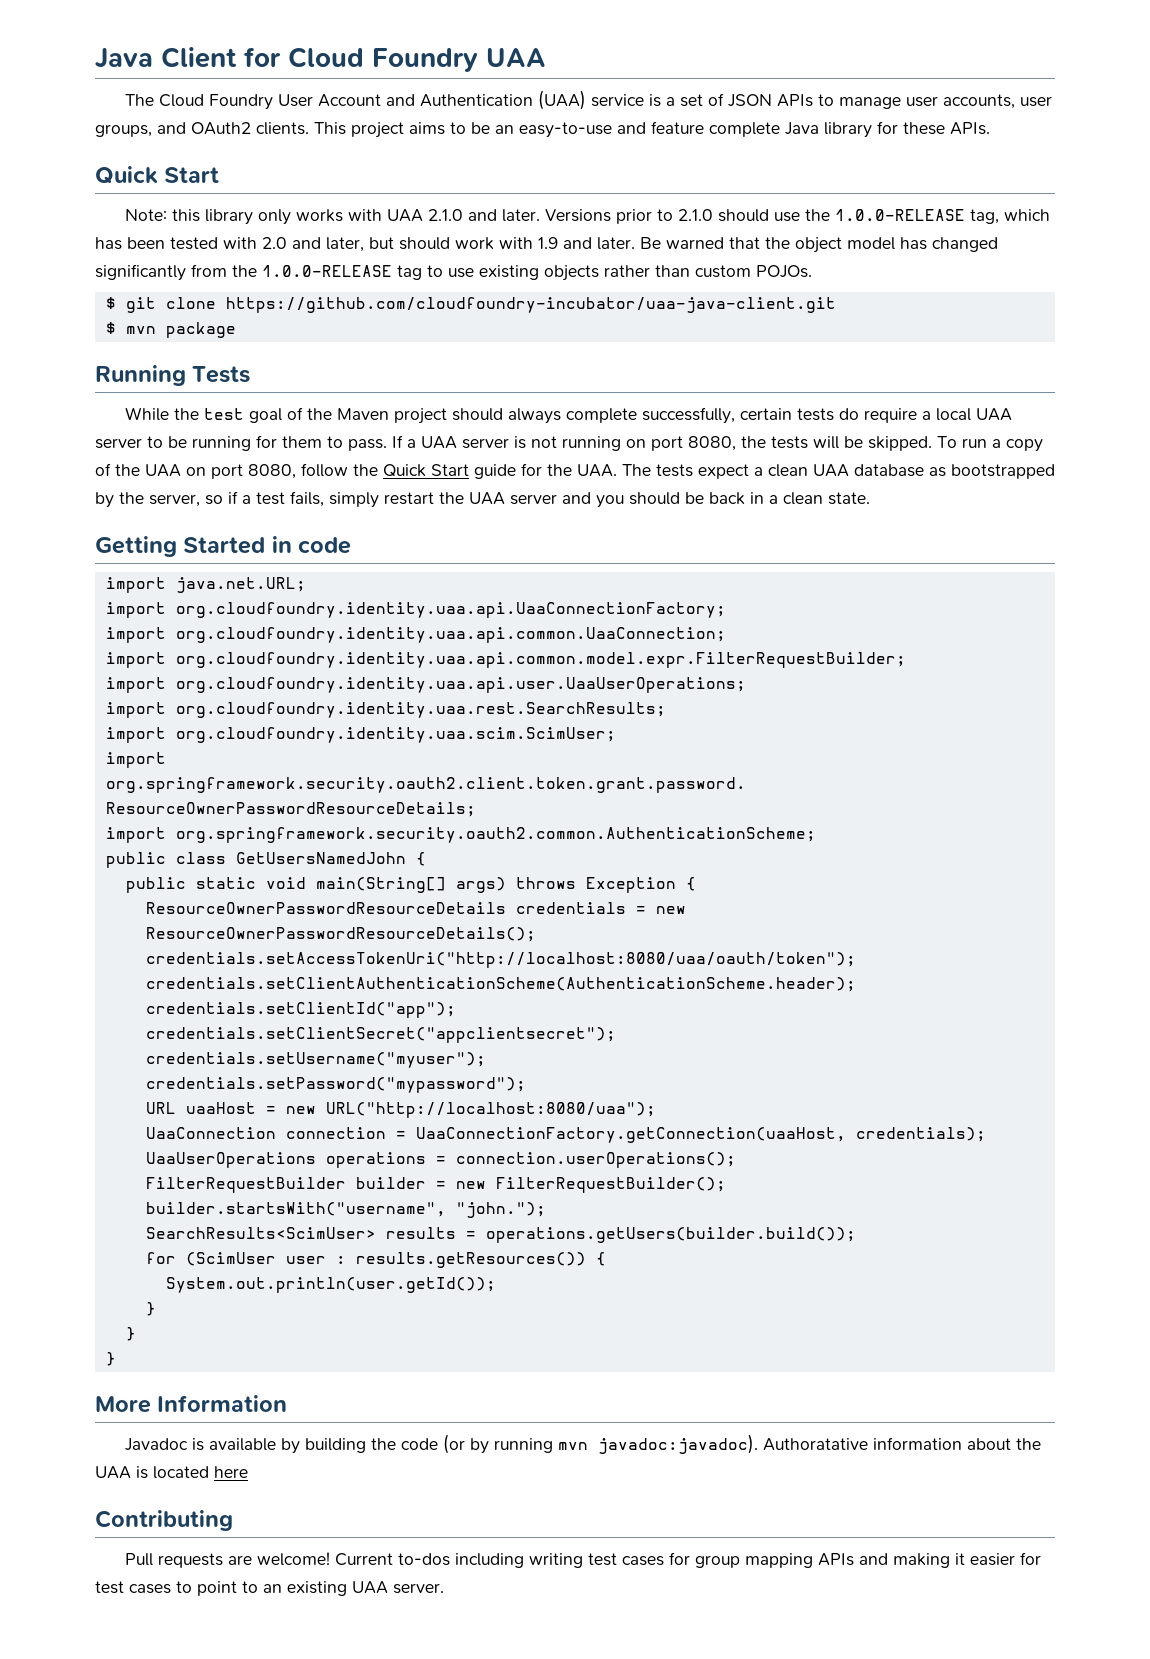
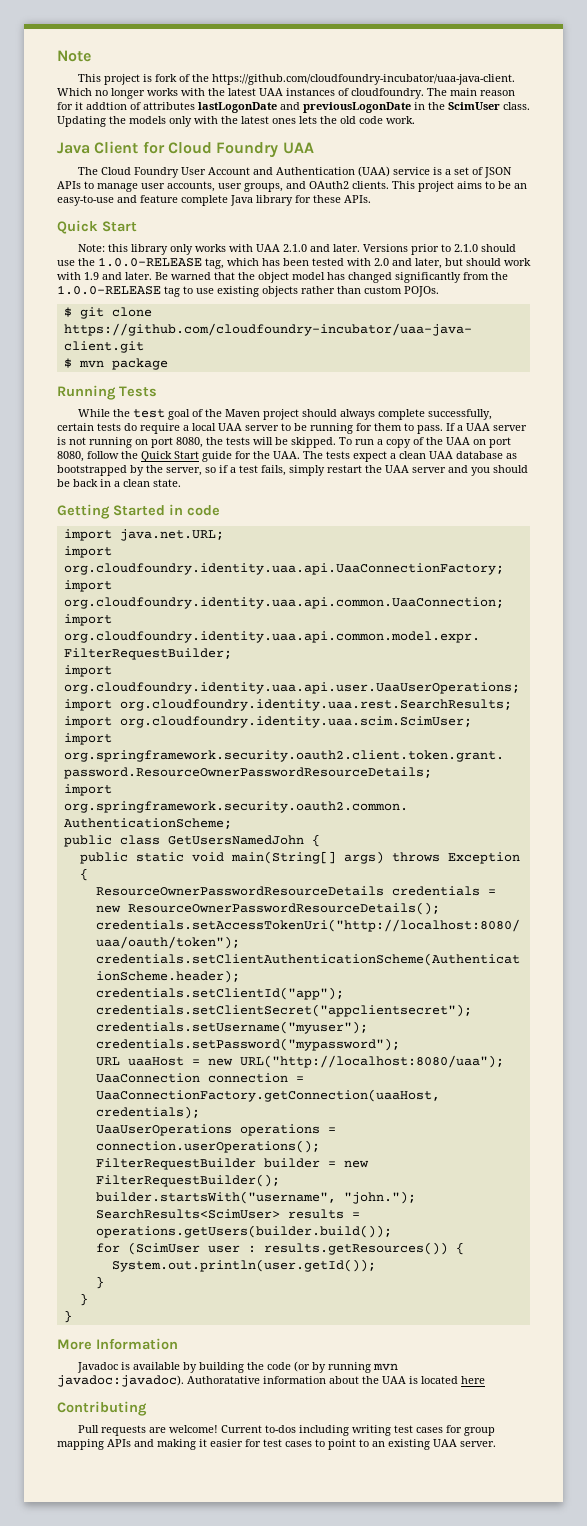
+ Note
+ This project is fork of the https://github.com/cloudfoundry-incubator/uaa-java-client. Which no longer works with the latest UAA instances of cloudfoundry. The main reason for it addtion of attributes lastLogonDate and previousLogonDate in the ScimUser class. Updating the models only with the latest ones lets the old code work.

